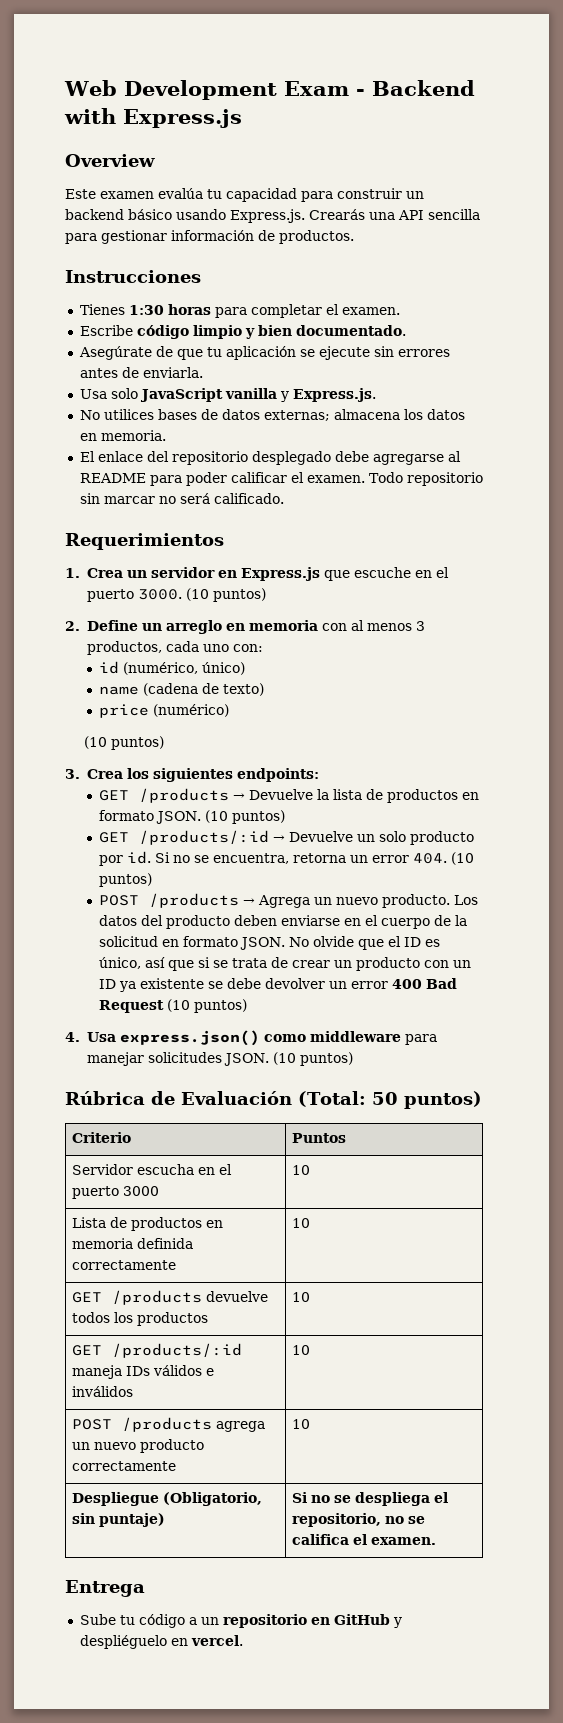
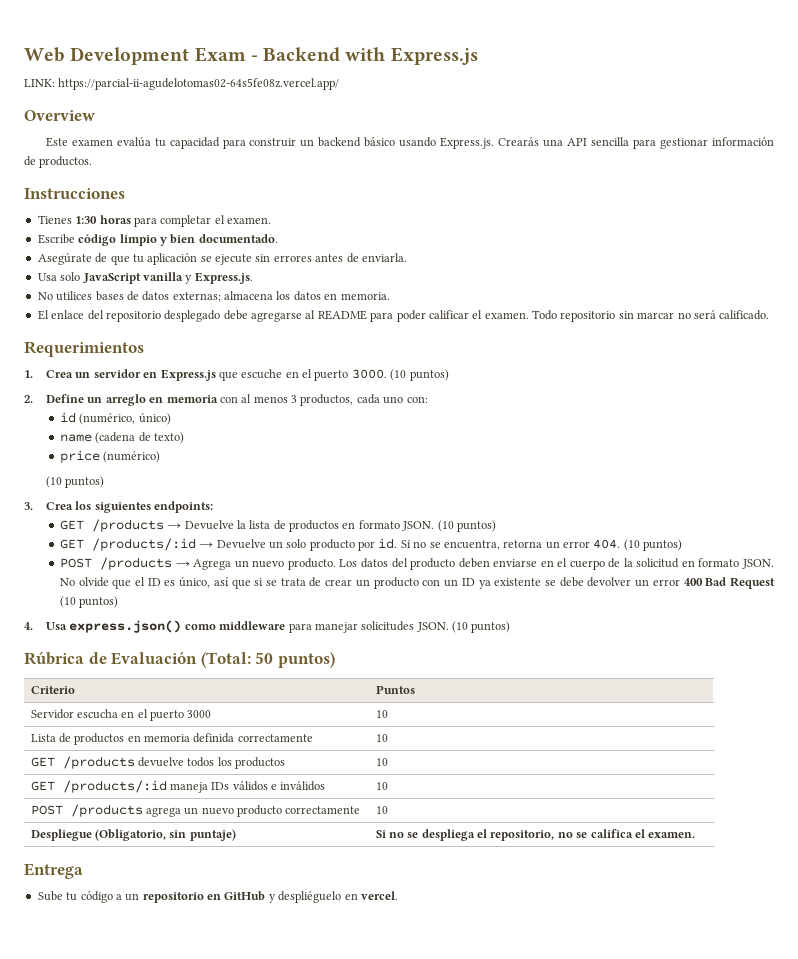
+ LINK: https://parcial-ii-agudelotomas02-64s5fe08z.vercel.app/

